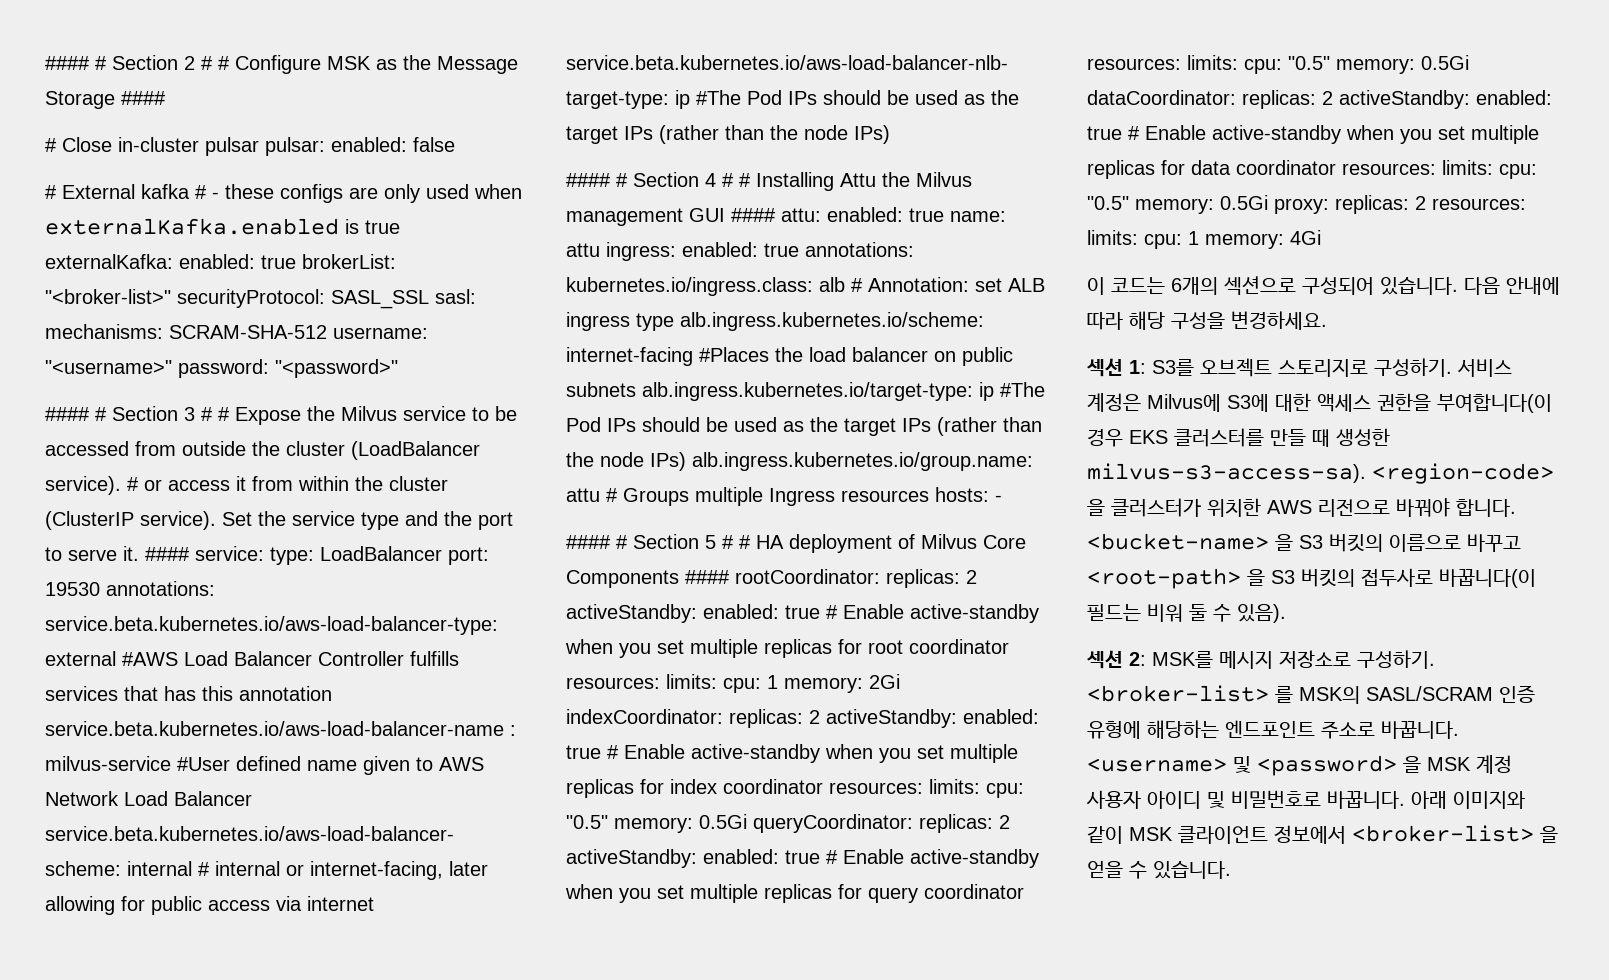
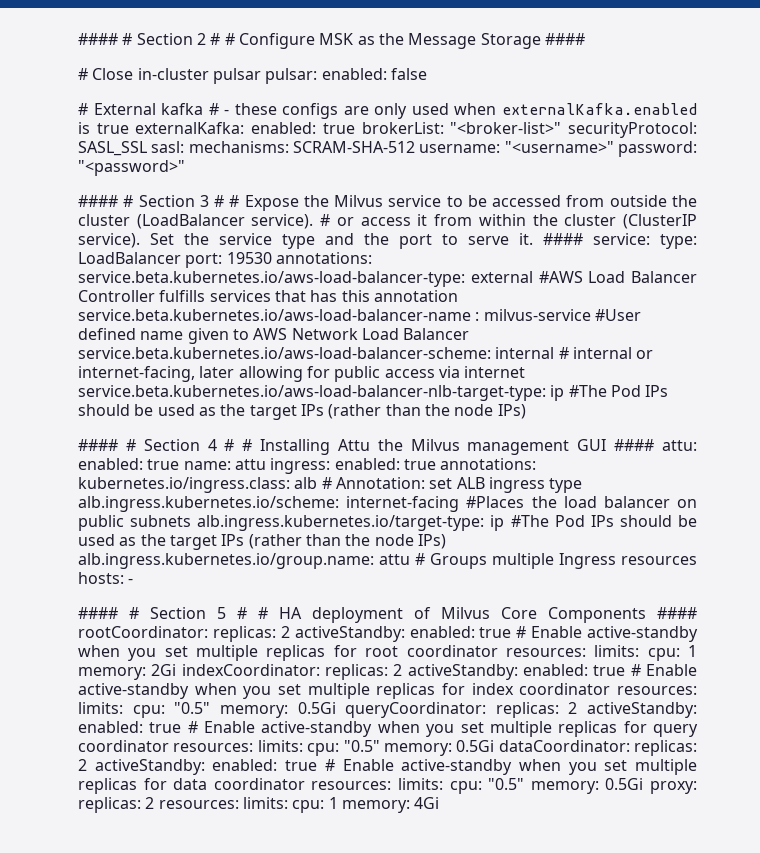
- 이 코드는 6개의 섹션으로 구성되어 있습니다. 다음 안내에 따라 해당 구성을 변경하세요.
- 섹션 1: S3를 오브젝트 스토리지로 구성하기. 서비스 계정은 Milvus에 S3에 대한 액세스 권한을 부여합니다(이 경우 EKS 클러스터를 만들 때 생성한 milvus-s3-access-sa). <region-code> 을 클러스터가 위치한 AWS 리전으로 바꿔야 합니다. <bucket-name> 을 S3 버킷의 이름으로 바꾸고 <root-path> 을 S3 버킷의 접두사로 바꿉니다(이 필드는 비워 둘 수 있음).
- 섹션 2: MSK를 메시지 저장소로 구성하기. <broker-list> 를 MSK의 SASL/SCRAM 인증 유형에 해당하는 엔드포인트 주소로 바꿉니다. <username> 및 <password> 을 MSK 계정 사용자 아이디 및 비밀번호로 바꿉니다. 아래 이미지와 같이 MSK 클라이언트 정보에서 <broker-list> 을 얻을 수 있습니다.

